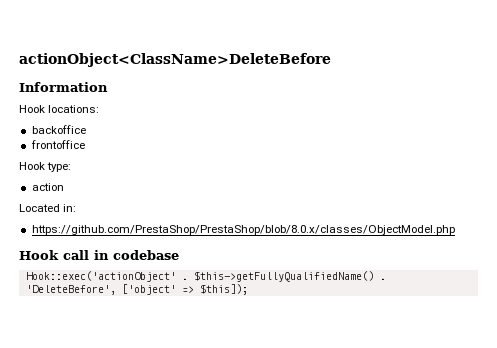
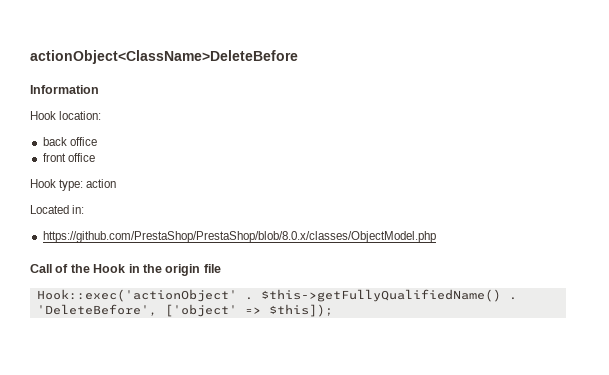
- Hook locations:
- backoffice
- frontoffice
+ Hook location:
+ back office
+ front office
- Hook type:
- action
+ Hook type: action
- Hook call in codebase
+ Call of the Hook in the origin file

